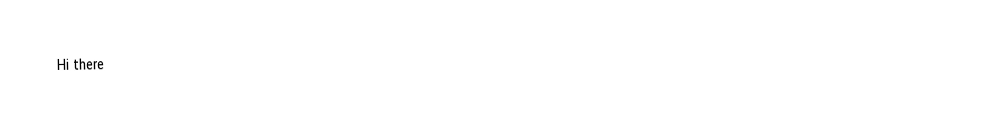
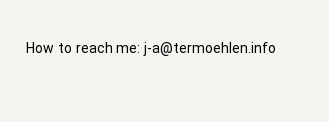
- Hi there
+ How to reach me: j-a@termoehlen.info

